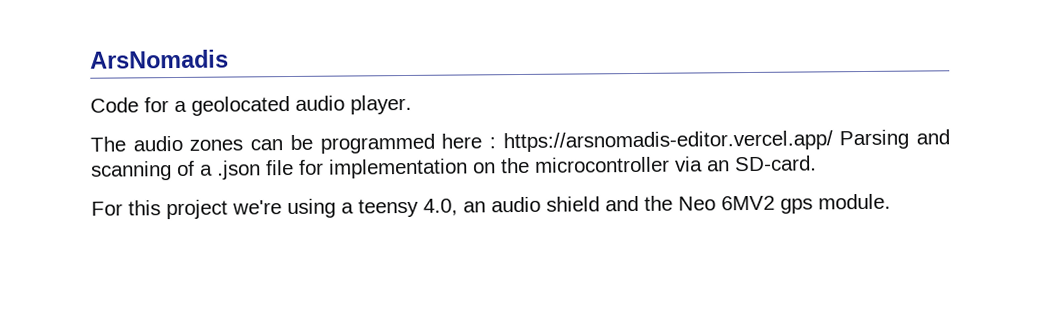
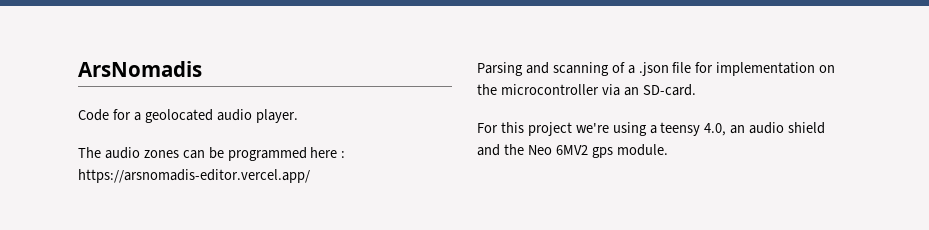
- The audio zones can be programmed here : https://arsnomadis-editor.vercel.app/ Parsing and scanning of a .json file for implementation on the microcontroller via an SD-card.
+ The audio zones can be programmed here : https://arsnomadis-editor.vercel.app/
+ Parsing and scanning of a .json file for implementation on the microcontroller via an SD-card.

